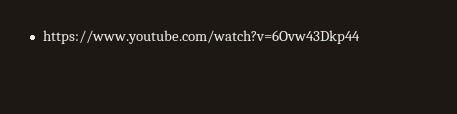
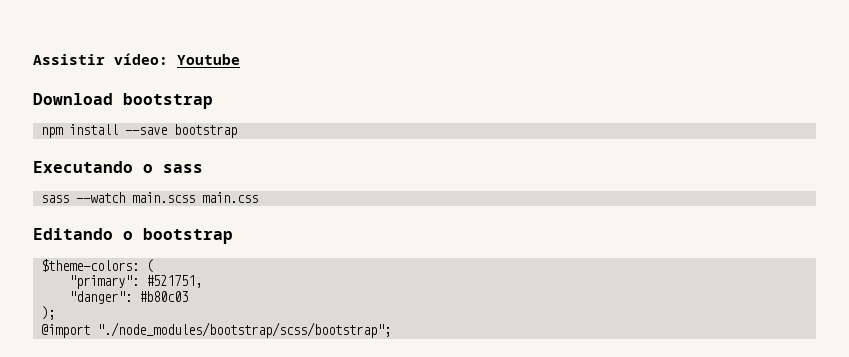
- https://www.youtube.com/watch?v=6Ovw43Dkp44
+ Assistir vídeo: Youtube
+ Download bootstrap
+ npm install --save bootstrap
+ Executando o sass
+ sass --watch main.scss main.css
+ Editando o bootstrap
+ $theme-colors: (
+ "primary": #521751,
+ "danger": #b80c03
+ );
+ @import "./node_modules/bootstrap/scss/bootstrap";

